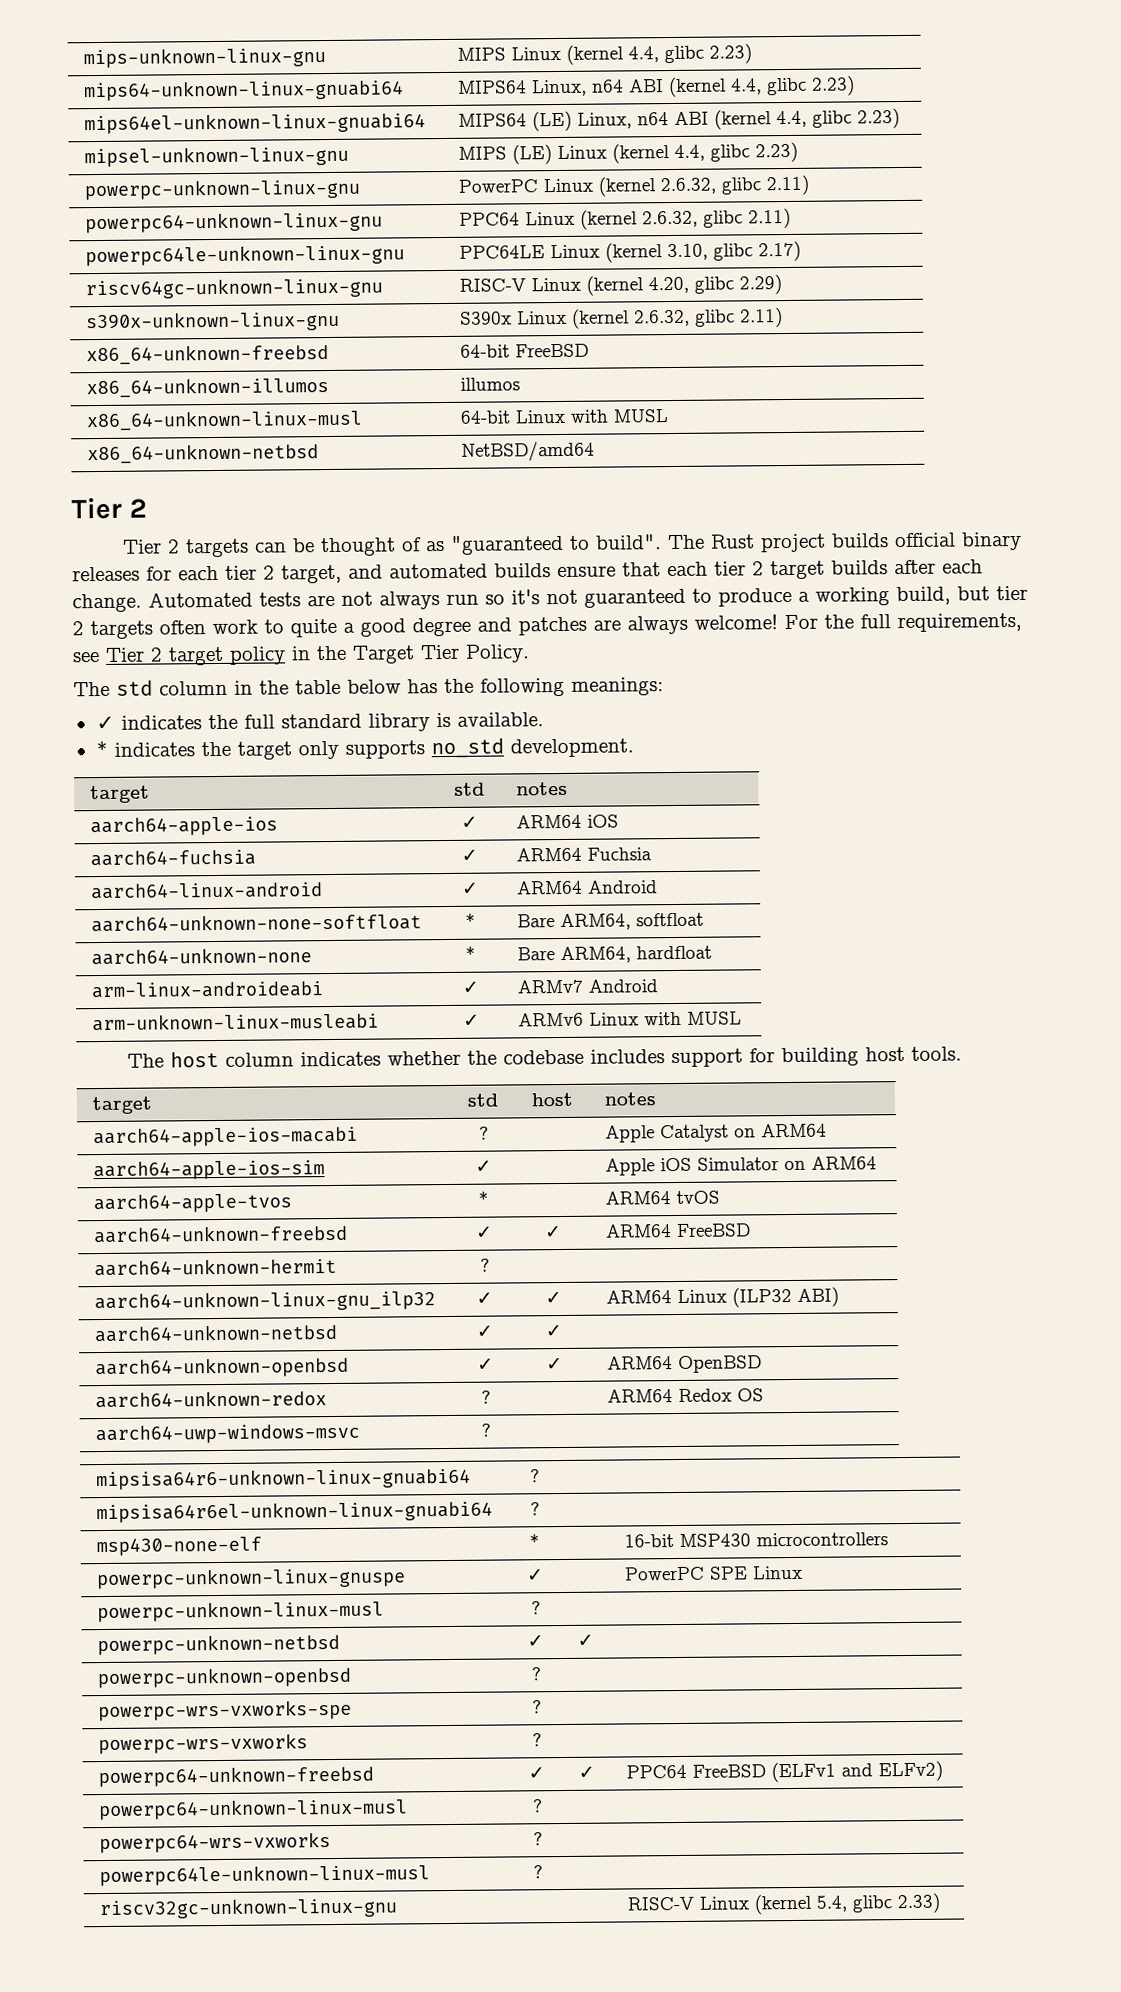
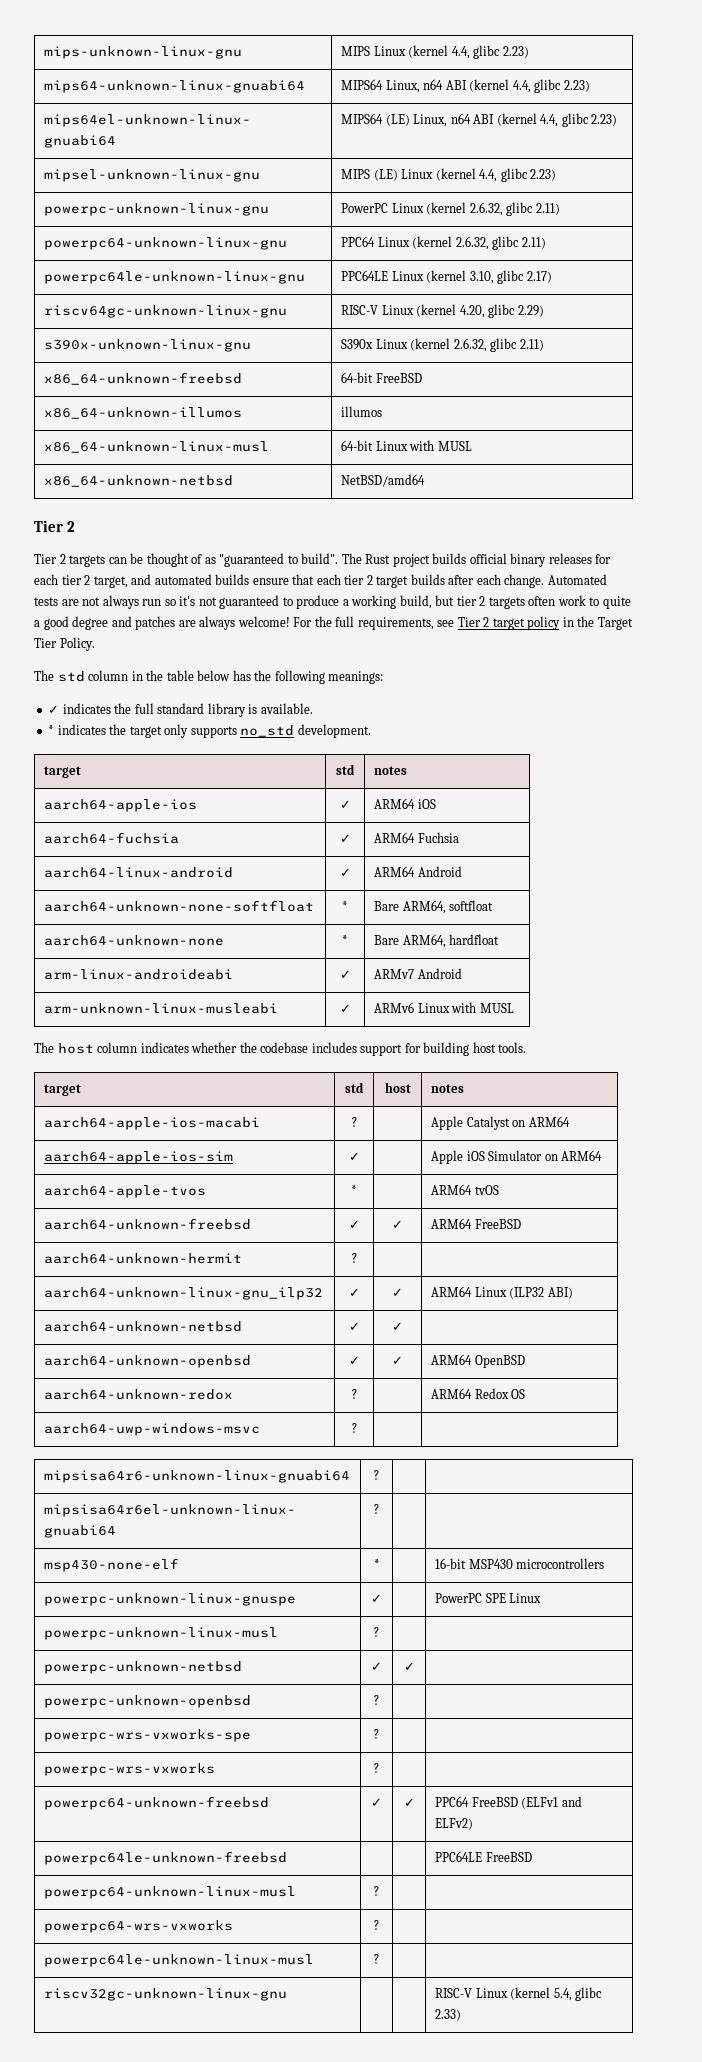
+ powerpc64le-unknown-freebsd | | | PPC64LE FreeBSD

